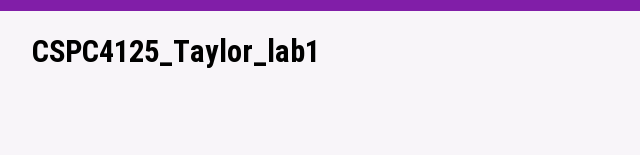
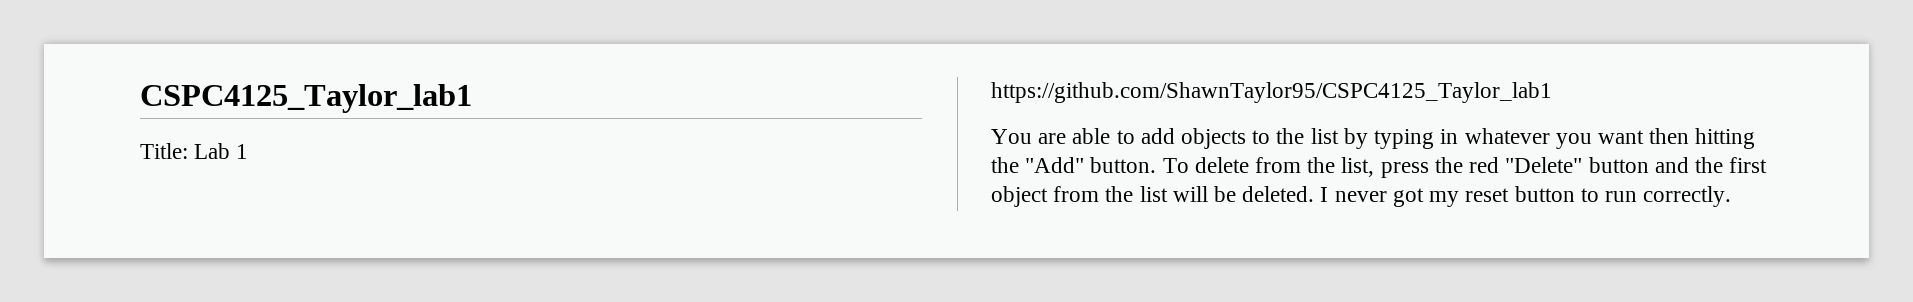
+ Title: Lab 1
+ https://github.com/ShawnTaylor95/CSPC4125_Taylor_lab1
+ You are able to add objects to the list by typing in whatever you want then hitting the "Add" button. To delete from the list, press the red "Delete" button and the first object from the list will be deleted. I never got my reset button to run correctly.

